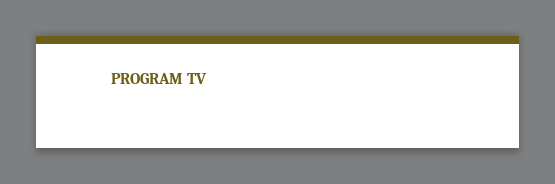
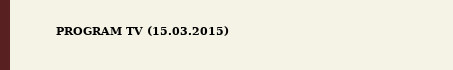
- PROGRAM TV
+ PROGRAM TV (15.03.2015)

